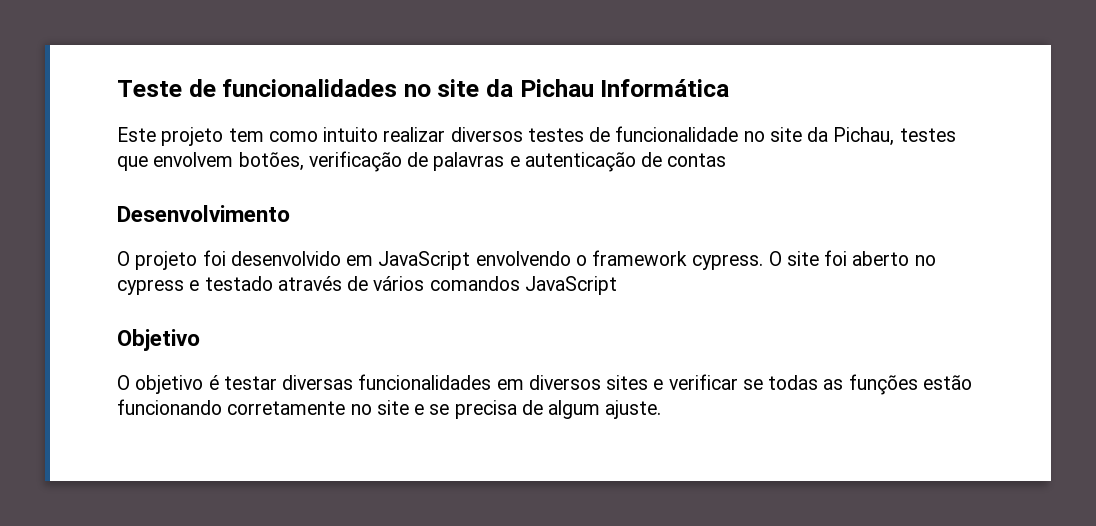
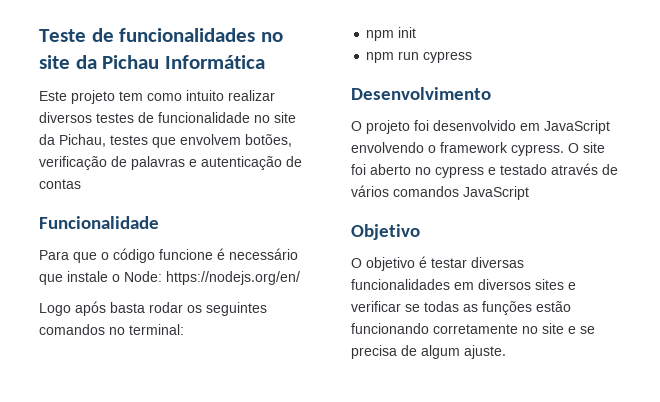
+ Funcionalidade
+ Para que o código funcione é necessário que instale o Node: https://nodejs.org/en/
+ Logo após basta rodar os seguintes comandos no terminal:
+ npm init
+ npm run cypress

